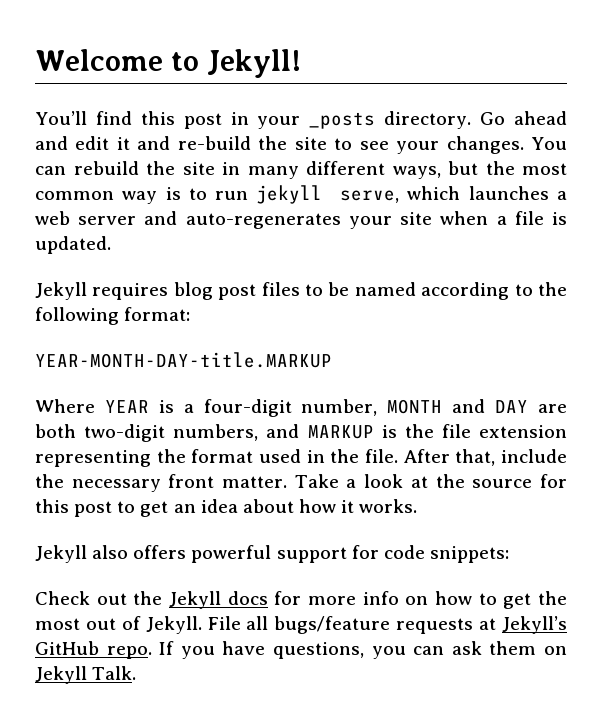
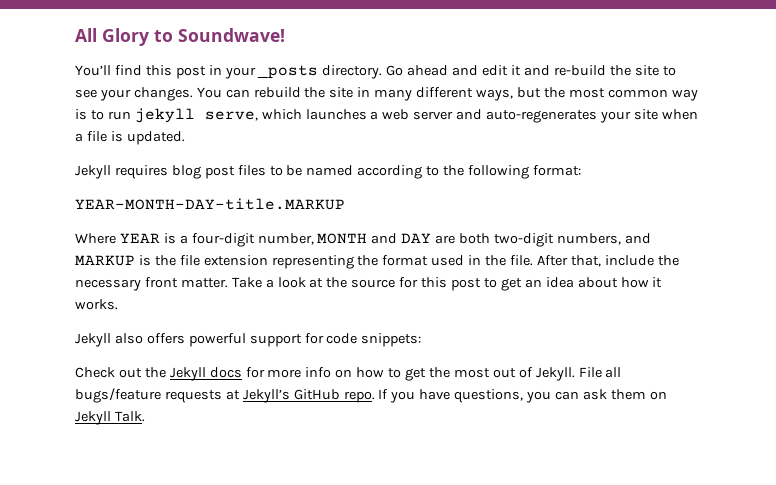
- Welcome to Jekyll!
+ All Glory to Soundwave!

